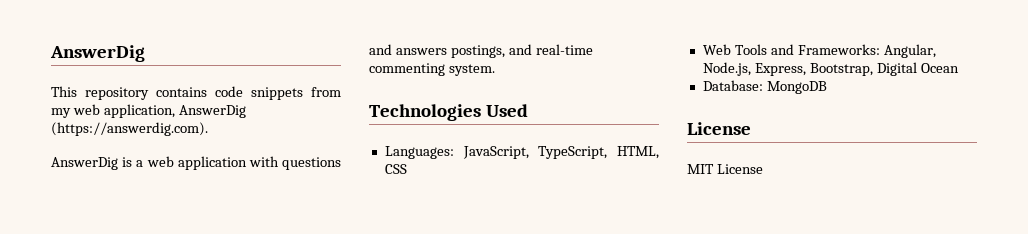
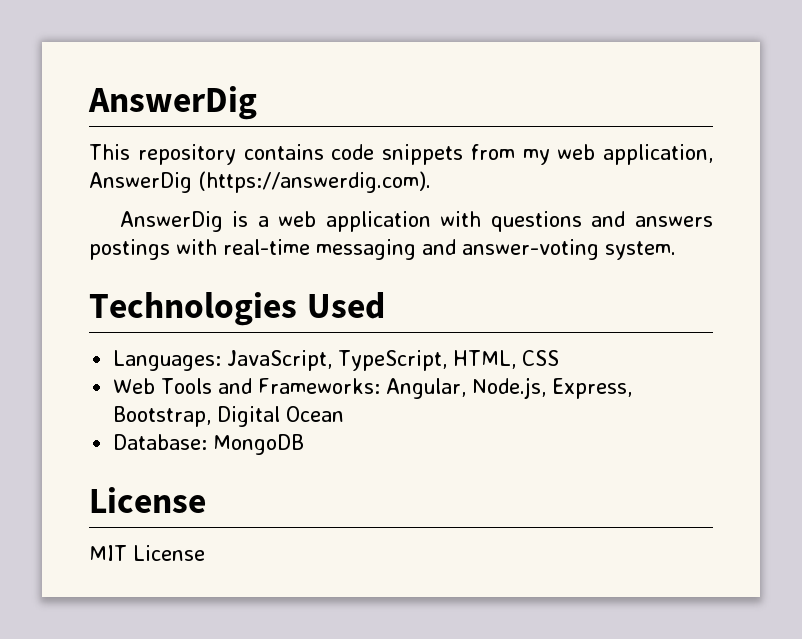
- AnswerDig is a web application with questions and answers postings, and real-time commenting system.
+ AnswerDig is a web application with questions and answers postings with real-time messaging and answer-voting system.

